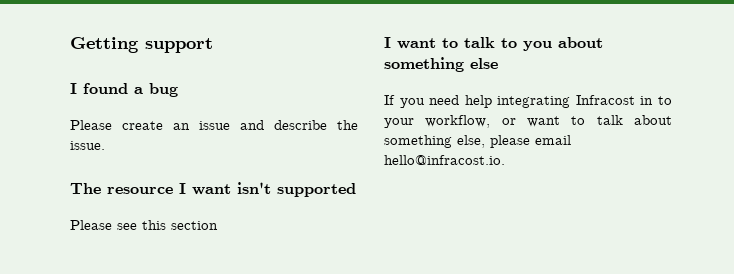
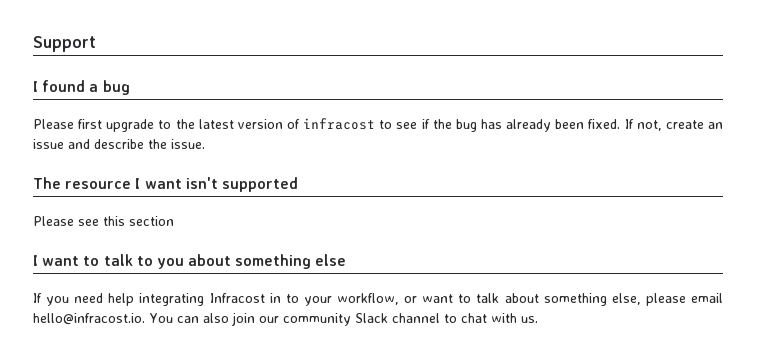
- Getting support
+ Support
- Please create an issue and describe the issue.
+ Please first upgrade to the latest version of infracost to see if the bug has already been fixed. If not, create an issue and describe the issue.
- If you need help integrating Infracost in to your workflow, or want to talk about something else, please email hello@infracost.io.
+ If you need help integrating Infracost in to your workflow, or want to talk about something else, please email hello@infracost.io. You can also join our community Slack channel to chat with us.

